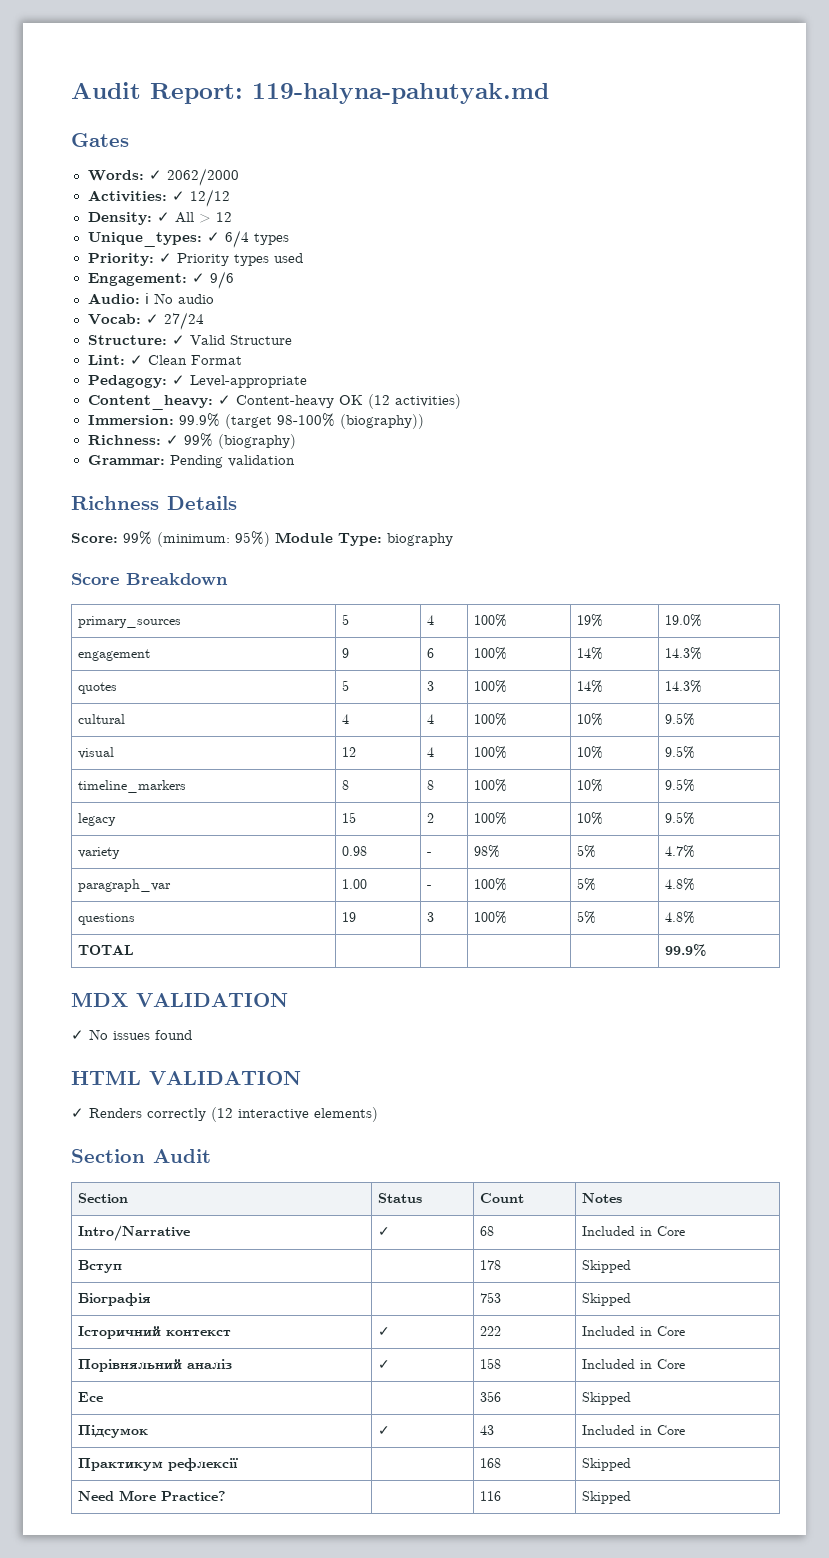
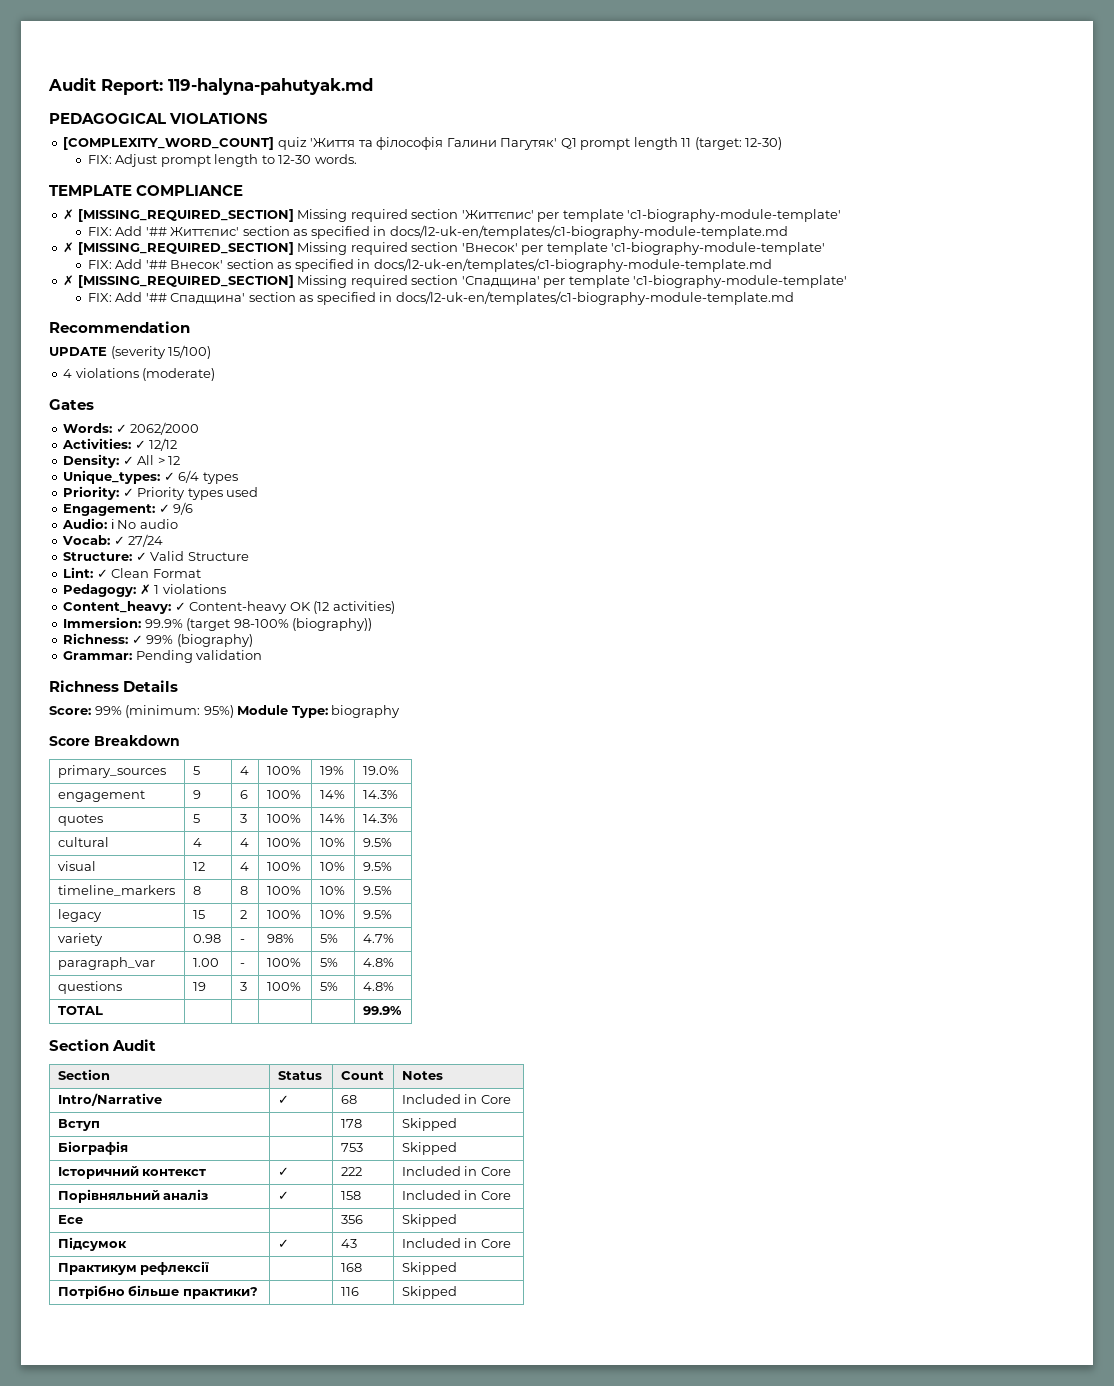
+ PEDAGOGICAL VIOLATIONS
+ [COMPLEXITY_WORD_COUNT] quiz 'Життя та філософія Галини Пагутяк' Q1 prompt length 11 (target: 12-30)
+ FIX: Adjust prompt length to 12-30 words.
+ TEMPLATE COMPLIANCE
+ ✗ [MISSING_REQUIRED_SECTION] Missing required section 'Життєпис' per template 'c1-biography-module-template'
+ FIX: Add '## Життєпис' section as specified in docs/l2-uk-en/templates/c1-biography-module-template.md
+ ✗ [MISSING_REQUIRED_SECTION] Missing required section 'Внесок' per template 'c1-biography-module-template'
+ FIX: Add '## Внесок' section as specified in docs/l2-uk-en/templates/c1-biography-module-template.md
+ ✗ [MISSING_REQUIRED_SECTION] Missing required section 'Спадщина' per template 'c1-biography-module-template'
+ FIX: Add '## Спадщина' section as specified in docs/l2-uk-en/templates/c1-biography-module-template.md
+ Recommendation
+ UPDATE (severity 15/100)
+ 4 violations (moderate)
- Pedagogy: ✓ Level-appropriate
+ Pedagogy: ✗ 1 violations
- MDX VALIDATION
- ✓ No issues found
- HTML VALIDATION
- ✓ Renders correctly (12 interactive elements)
- Need More Practice? | | 116 | Skipped
+ Потрібно більше практики? | | 116 | Skipped

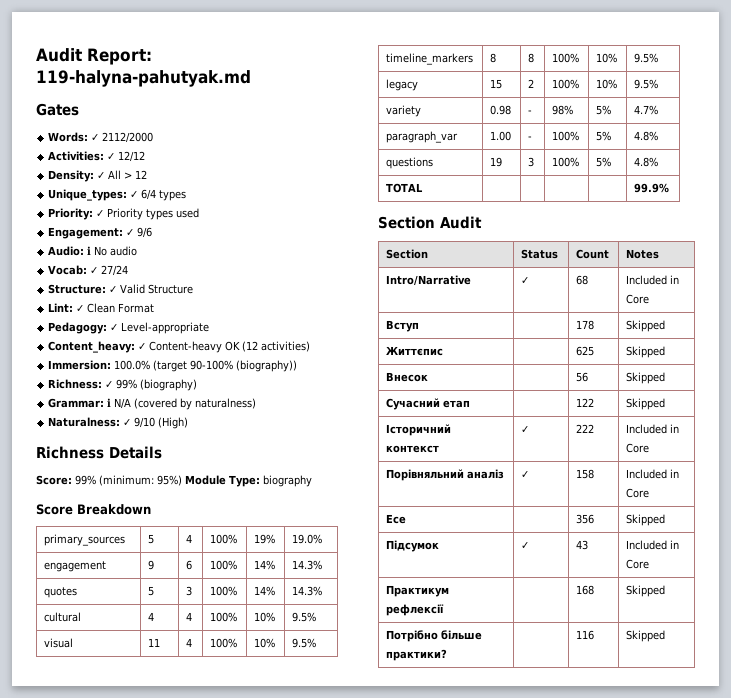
- PEDAGOGICAL VIOLATIONS
- [COMPLEXITY_WORD_COUNT] quiz 'Життя та філософія Галини Пагутяк' Q1 prompt length 11 (target: 12-30)
- FIX: Adjust prompt length to 12-30 words.
- TEMPLATE COMPLIANCE
- ✗ [MISSING_REQUIRED_SECTION] Missing required section 'Життєпис' per template 'c1-biography-module-template'
- FIX: Add '## Життєпис' section as specified in docs/l2-uk-en/templates/c1-biography-module-template.md
- ✗ [MISSING_REQUIRED_SECTION] Missing required section 'Внесок' per template 'c1-biography-module-template'
- FIX: Add '## Внесок' section as specified in docs/l2-uk-en/templates/c1-biography-module-template.md
- ✗ [MISSING_REQUIRED_SECTION] Missing required section 'Спадщина' per template 'c1-biography-module-template'
- FIX: Add '## Спадщина' section as specified in docs/l2-uk-en/templates/c1-biography-module-template.md
- Recommendation
- UPDATE (severity 15/100)
- 4 violations (moderate)
- Words: ✓ 2062/2000
+ Words: ✓ 2112/2000
- Pedagogy: ✗ 1 violations
+ Pedagogy: ✓ Level-appropriate
- Immersion: 99.9% (target 98-100% (biography))
+ Immersion: 100.0% (target 90-100% (biography))
- Grammar: Pending validation
+ Grammar: ℹ N/A (covered by naturalness)
+ Naturalness: ✓ 9/10 (High)
- visual | 12 | 4 | 100% | 10% | 9.5%
+ visual | 11 | 4 | 100% | 10% | 9.5%
- Біографія | | 753 | Skipped
+ Життєпис | | 625 | Skipped
+ Внесок | | 56 | Skipped
+ Сучасний етап | | 122 | Skipped

